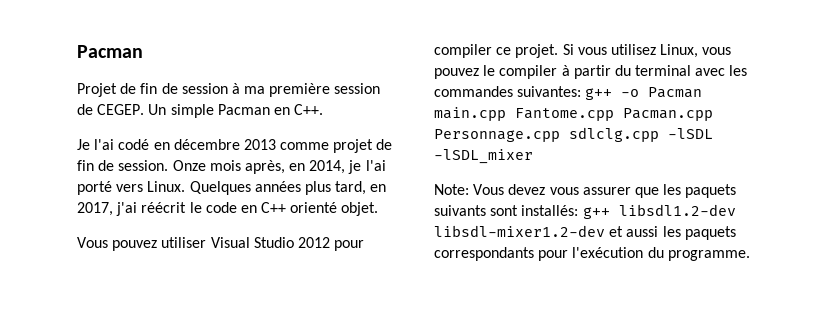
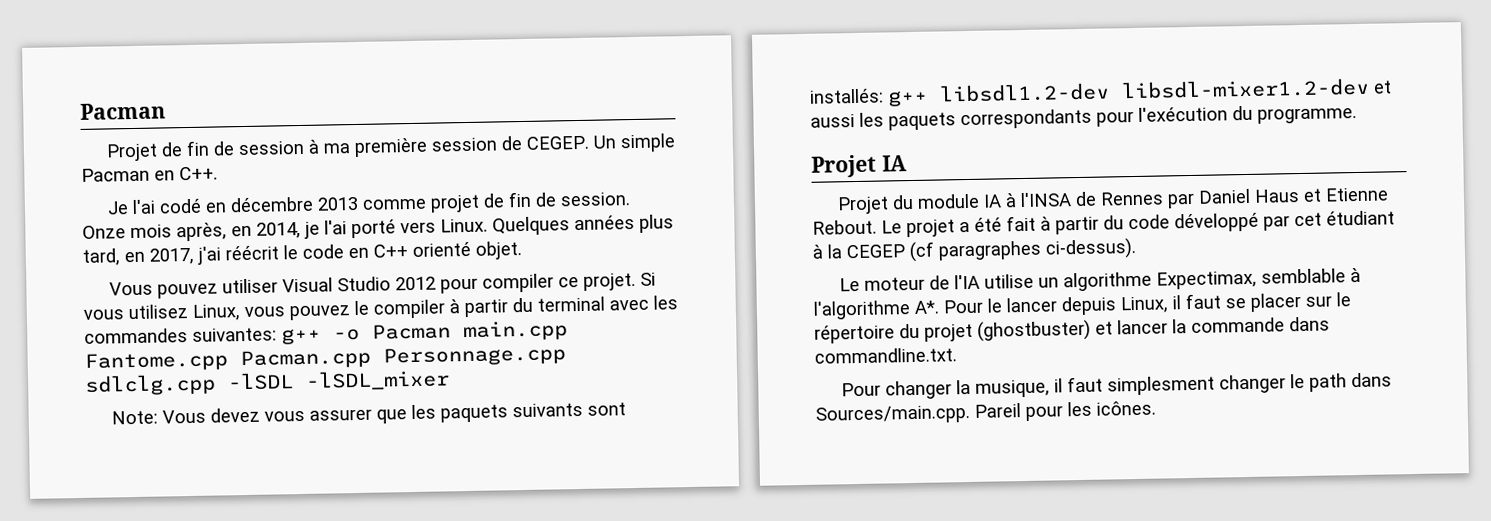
+ Projet IA
+ Projet du module IA à l'INSA de Rennes par Daniel Haus et Etienne Rebout. Le projet a été fait à partir du code développé par cet étudiant à la CEGEP (cf paragraphes ci-dessus).
+ Le moteur de l'IA utilise un algorithme Expectimax, semblable à l'algorithme A*. Pour le lancer depuis Linux, il faut se placer sur le répertoire du projet (ghostbuster) et lancer la commande dans commandline.txt.
+ Pour changer la musique, il faut simplesment changer le path dans Sources/main.cpp. Pareil pour les icônes.

